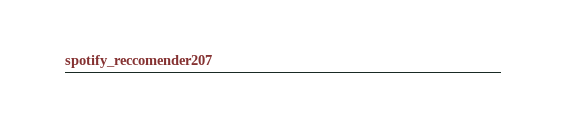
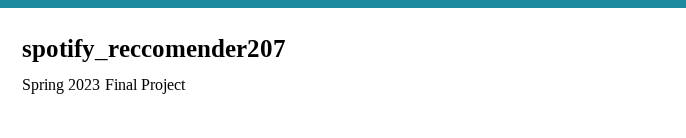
+ Spring 2023 Final Project

